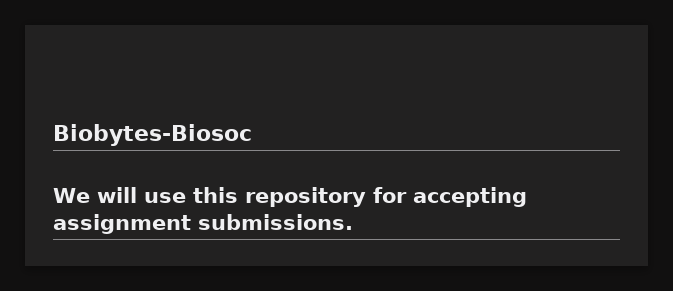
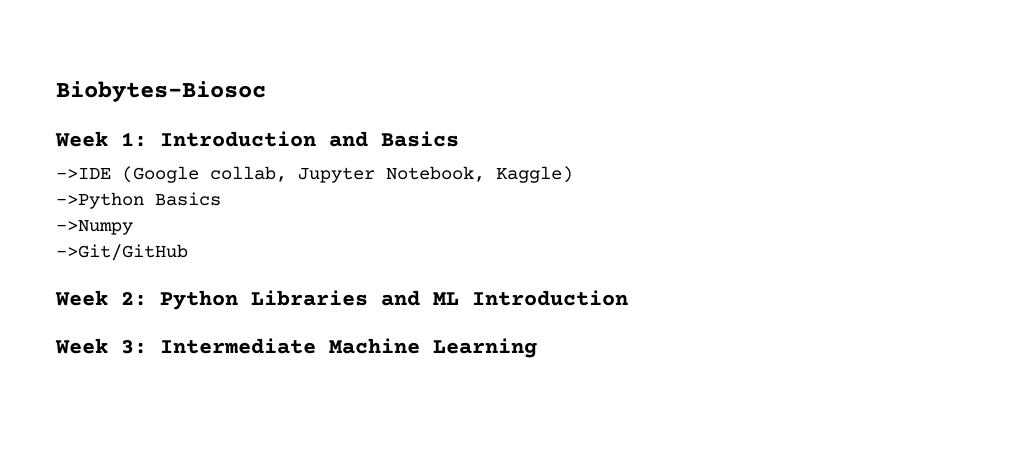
- We will use this repository for accepting assignment submissions.
+ Week 1: Introduction and Basics
+ ->IDE (Google collab, Jupyter Notebook, Kaggle)
+ ->Python Basics
+ ->Numpy
+ ->Git/GitHub
+ Week 2: Python Libraries and ML Introduction
+ Week 3: Intermediate Machine Learning

